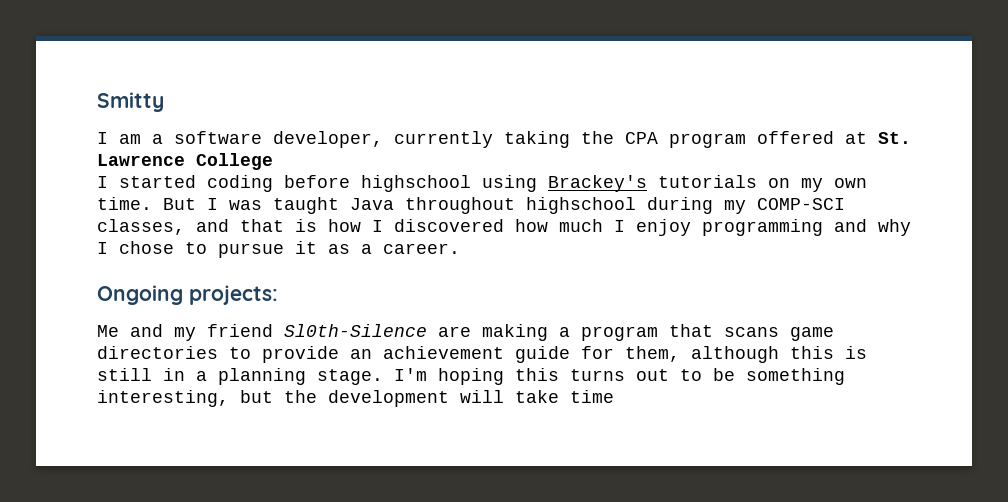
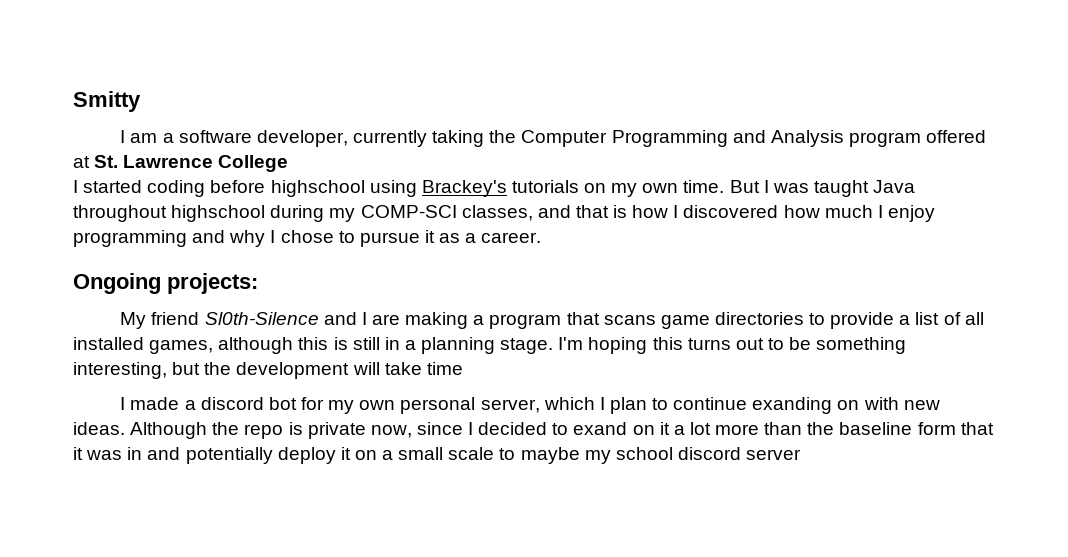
- I am a software developer, currently taking the CPA program offered at St. Lawrence College
+ I am a software developer, currently taking the Computer Programming and Analysis program offered at St. Lawrence College
- Me and my friend Sl0th-Silence are making a program that scans game directories to provide an achievement guide for them, although this is still in a planning stage.
+ My friend Sl0th-Silence and I are making a program that scans game directories to provide a list of all installed games, although this is still in a planning stage.
+ I made a discord bot for my own personal server, which I plan to continue exanding on with new ideas. Although the repo is private now, since I decided to exand on it a lot more than the baseline form that it was in and potentially deploy it on a small scale to maybe my school discord server

